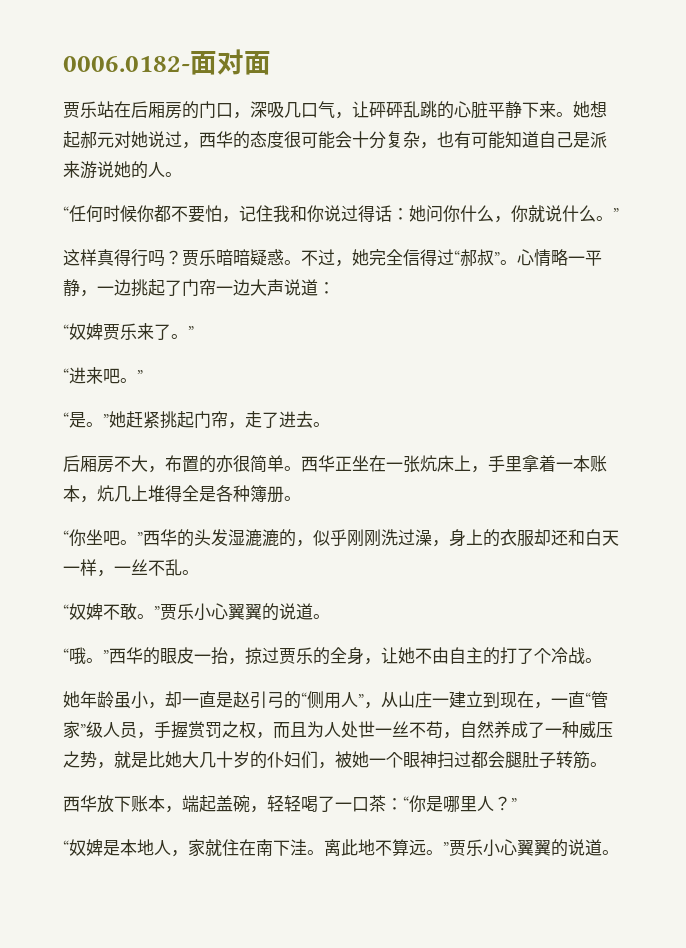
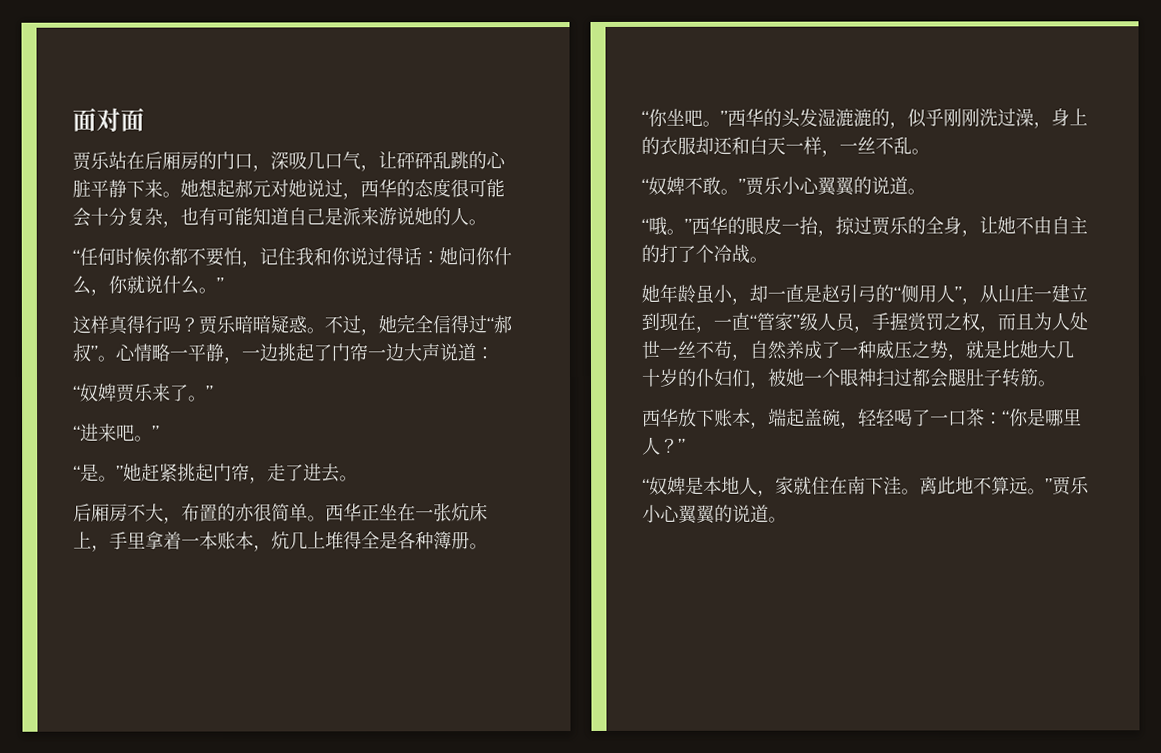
- 0006.0182-面对面
+ 面对面

